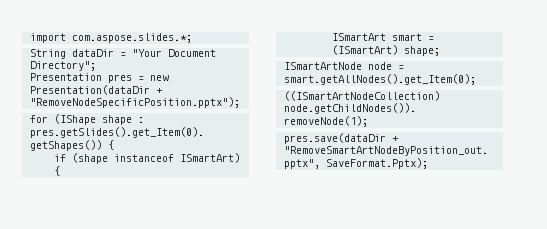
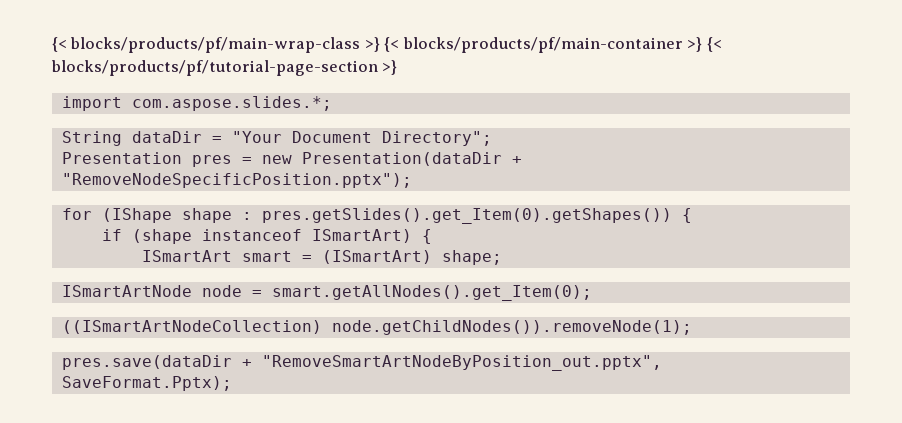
+ {< blocks/products/pf/main-wrap-class >} {< blocks/products/pf/main-container >} {< blocks/products/pf/tutorial-page-section >}

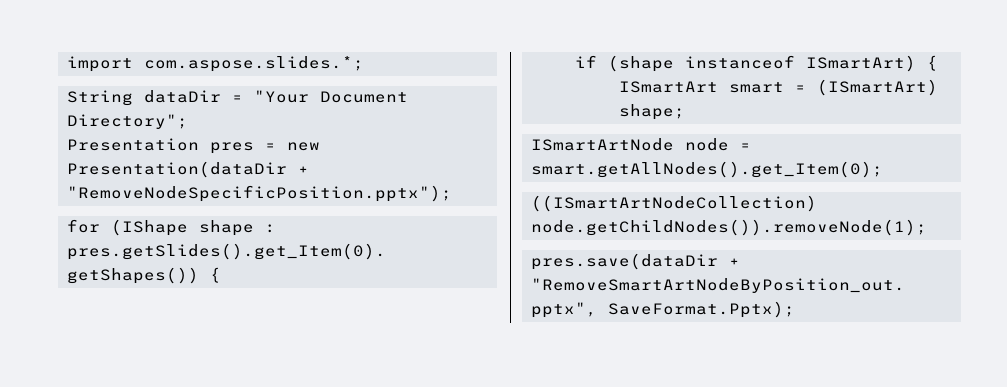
- {< blocks/products/pf/main-wrap-class >} {< blocks/products/pf/main-container >} {< blocks/products/pf/tutorial-page-section >}

